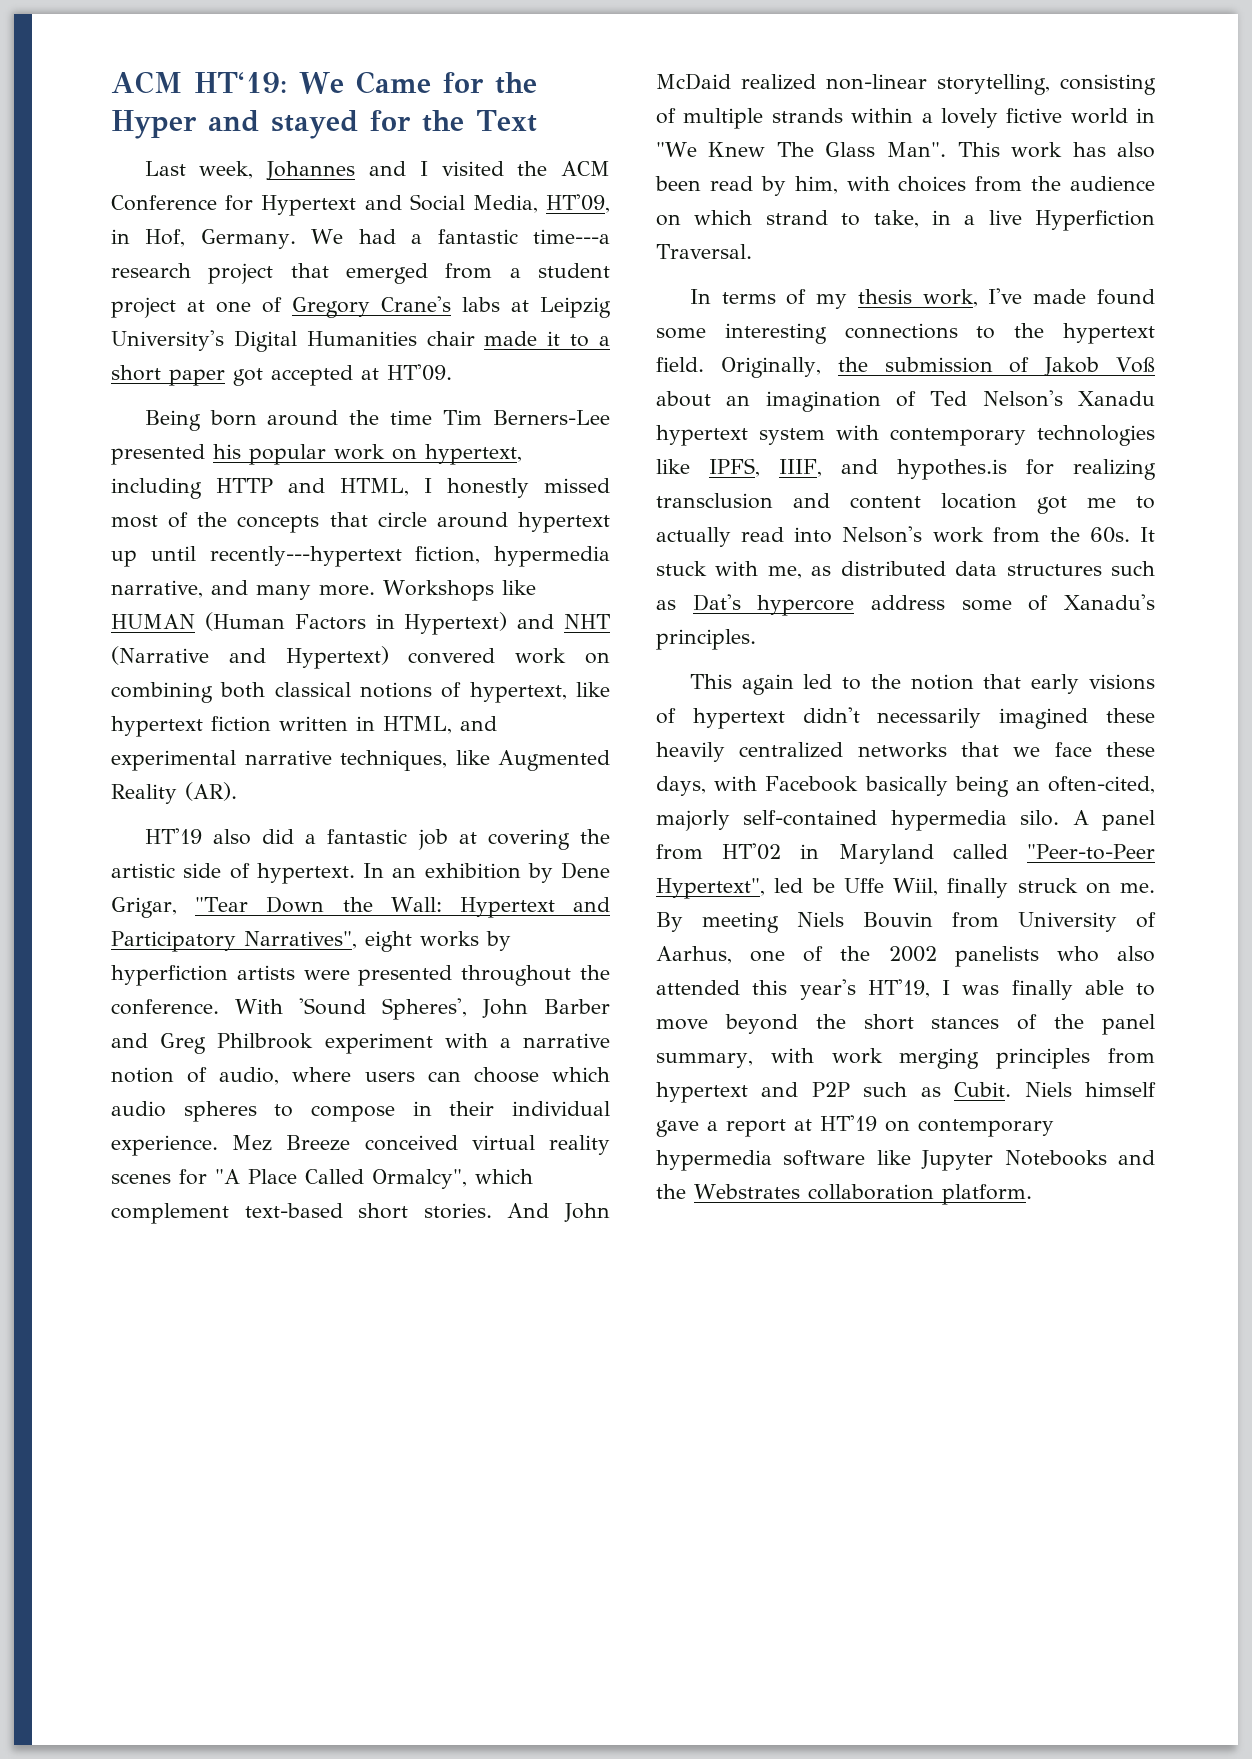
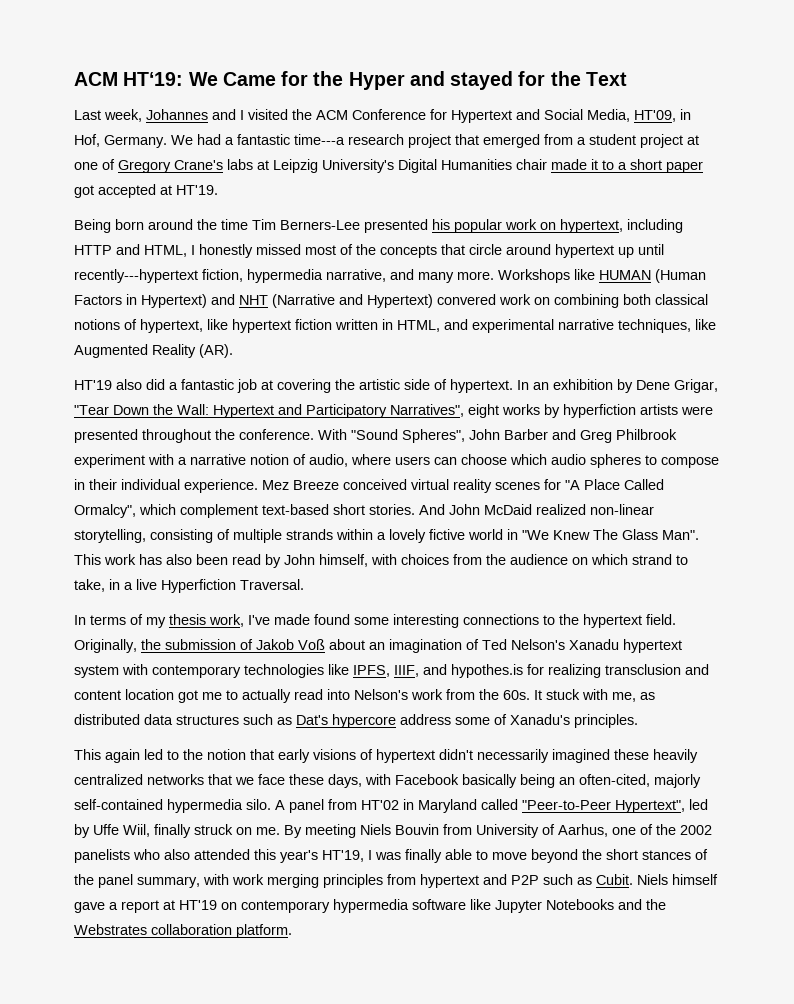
- We had a fantastic time---a research project that emerged from a student project at one of Gregory Crane's labs at Leipzig University's Digital Humanities chair made it to a short paper got accepted at HT'09.
+ We had a fantastic time---a research project that emerged from a student project at one of Gregory Crane's labs at Leipzig University's Digital Humanities chair made it to a short paper got accepted at HT'19.
- With 'Sound Spheres', John Barber and Greg Philbrook experiment with a narrative notion of audio, where users can choose which audio spheres to compose in their individual experience.
+ With "Sound Spheres", John Barber and Greg Philbrook experiment with a narrative notion of audio, where users can choose which audio spheres to compose in their individual experience.
- This work has also been read by him, with choices from the audience on which strand to take, in a live Hyperfiction Traversal.
+ This work has also been read by John himself, with choices from the audience on which strand to take, in a live Hyperfiction Traversal.
- A panel from HT'02 in Maryland called "Peer-to-Peer Hypertext", led be Uffe Wiil, finally struck on me.
+ A panel from HT'02 in Maryland called "Peer-to-Peer Hypertext", led by Uffe Wiil, finally struck on me.

